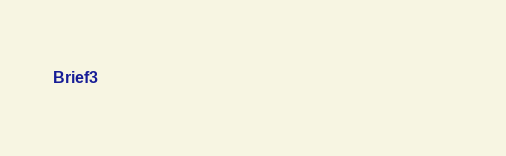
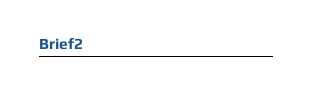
- Brief3
+ Brief2

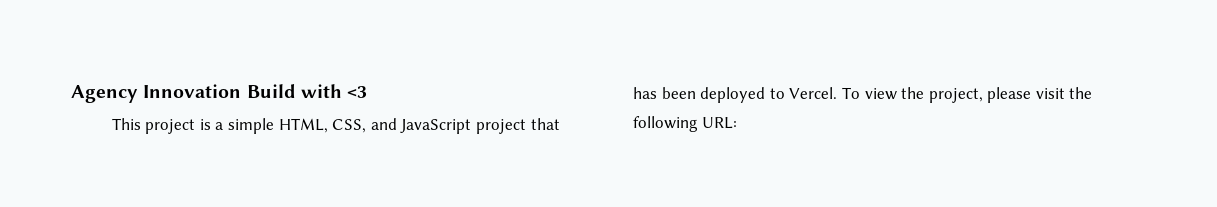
- Brief2
+ Agency Innovation Build with <3
+ This project is a simple HTML, CSS, and JavaScript project that has been deployed to Vercel. To view the project, please visit the following URL:

